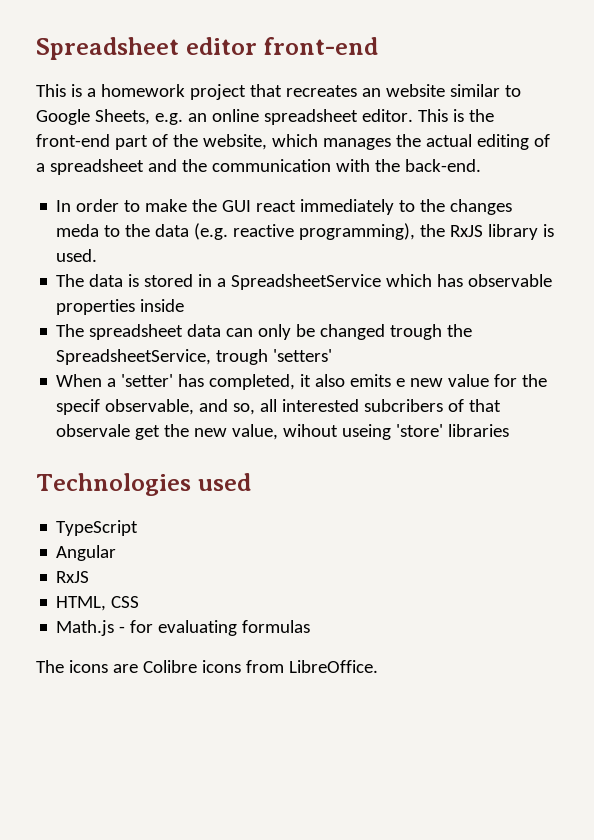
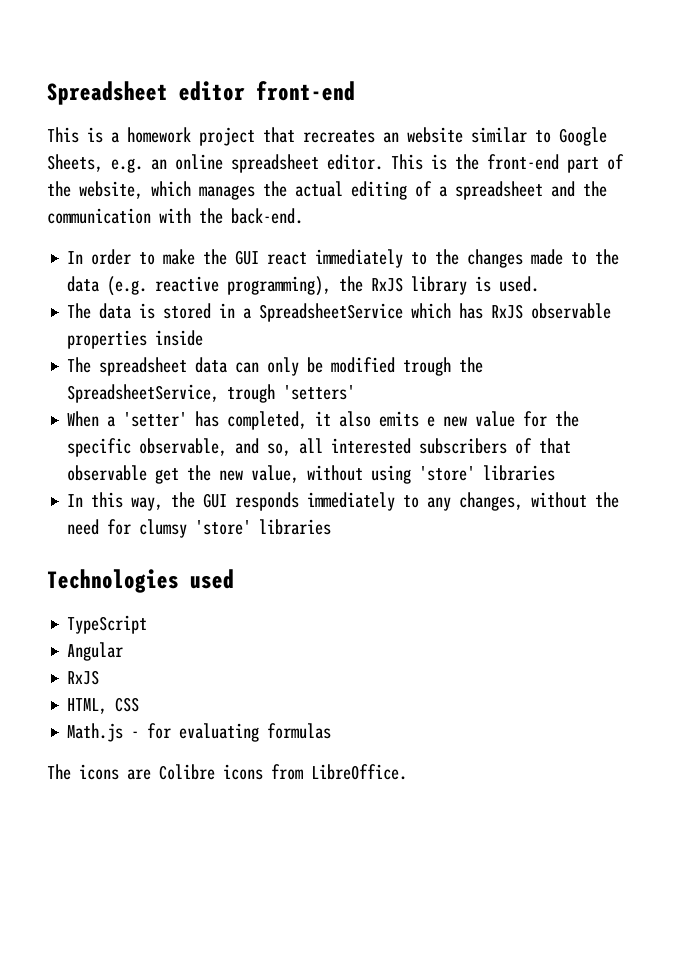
- In order to make the GUI react immediately to the changes meda to the data (e.g. reactive programming), the RxJS library is used.
+ In order to make the GUI react immediately to the changes made to the data (e.g. reactive programming), the RxJS library is used.
- The data is stored in a SpreadsheetService which has observable properties inside
+ The data is stored in a SpreadsheetService which has RxJS observable properties inside
- The spreadsheet data can only be changed trough the SpreadsheetService, trough 'setters'
+ The spreadsheet data can only be modified trough the SpreadsheetService, trough 'setters'
- When a 'setter' has completed, it also emits e new value for the specif observable, and so, all interested subcribers of that observale get the new value, wihout useing 'store' libraries
+ When a 'setter' has completed, it also emits e new value for the specific observable, and so, all interested subscribers of that observable get the new value, without using 'store' libraries
+ In this way, the GUI responds immediately to any changes, without the need for clumsy 'store' libraries

